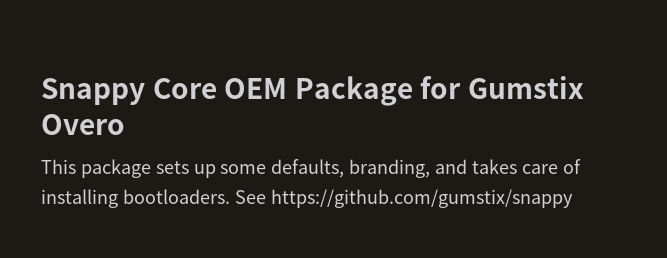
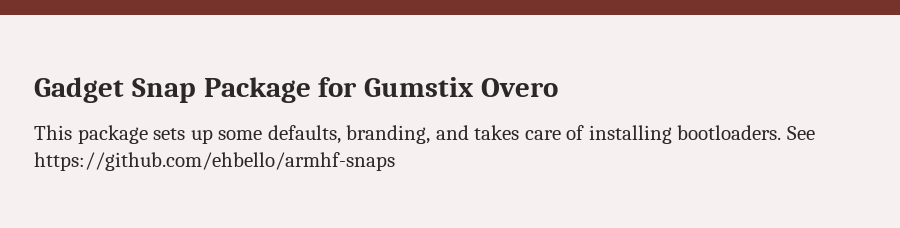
- Snappy Core OEM Package for Gumstix Overo
+ Gadget Snap Package for Gumstix Overo
- See https://github.com/gumstix/snappy
+ See https://github.com/ehbello/armhf-snaps

